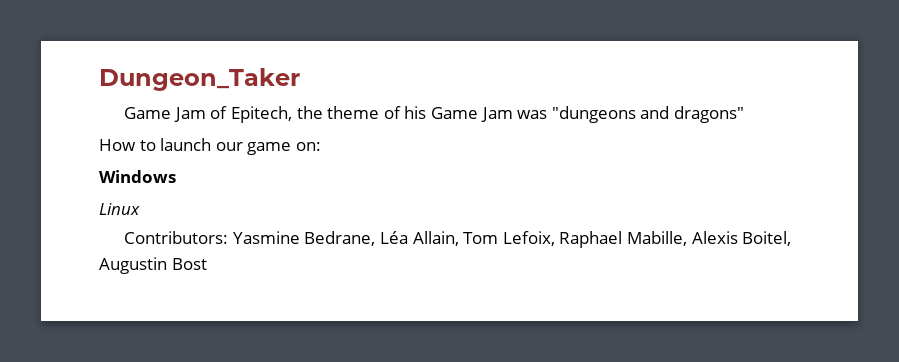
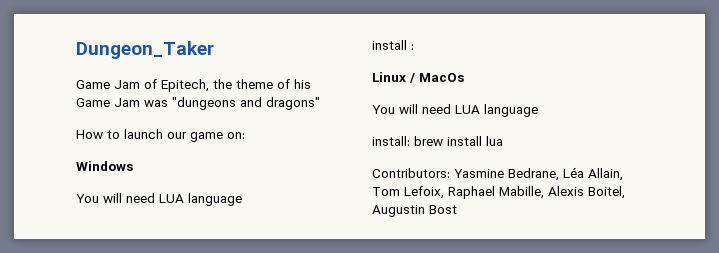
  Windows
- Linux
+ You will need LUA language
+ install :
+ Linux / MacOs
+ You will need LUA language
+ install: brew install lua

